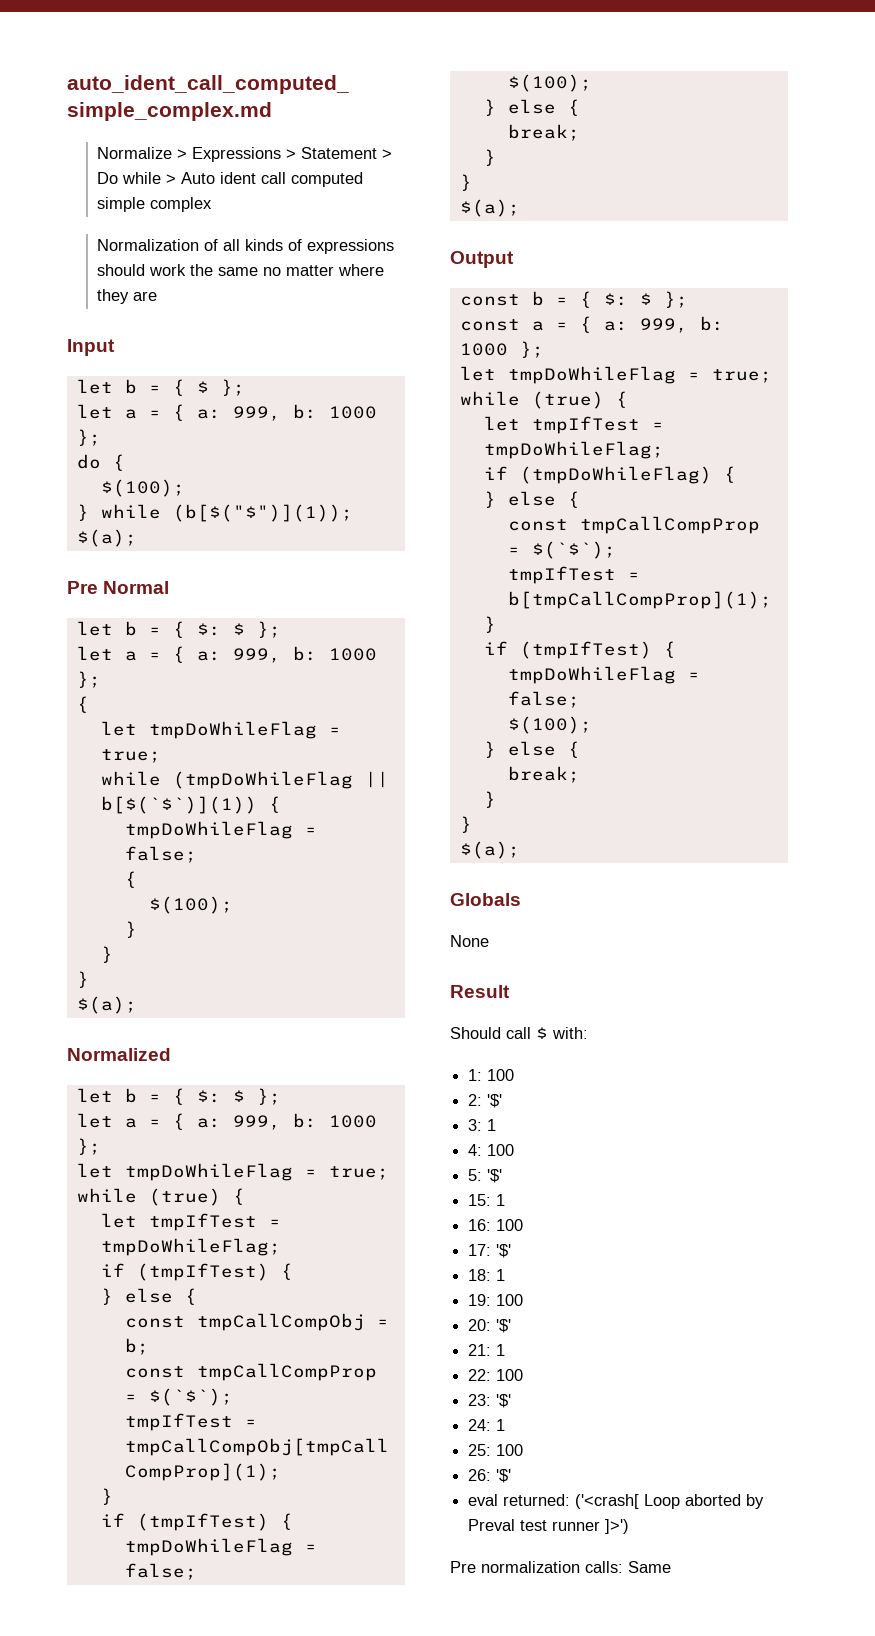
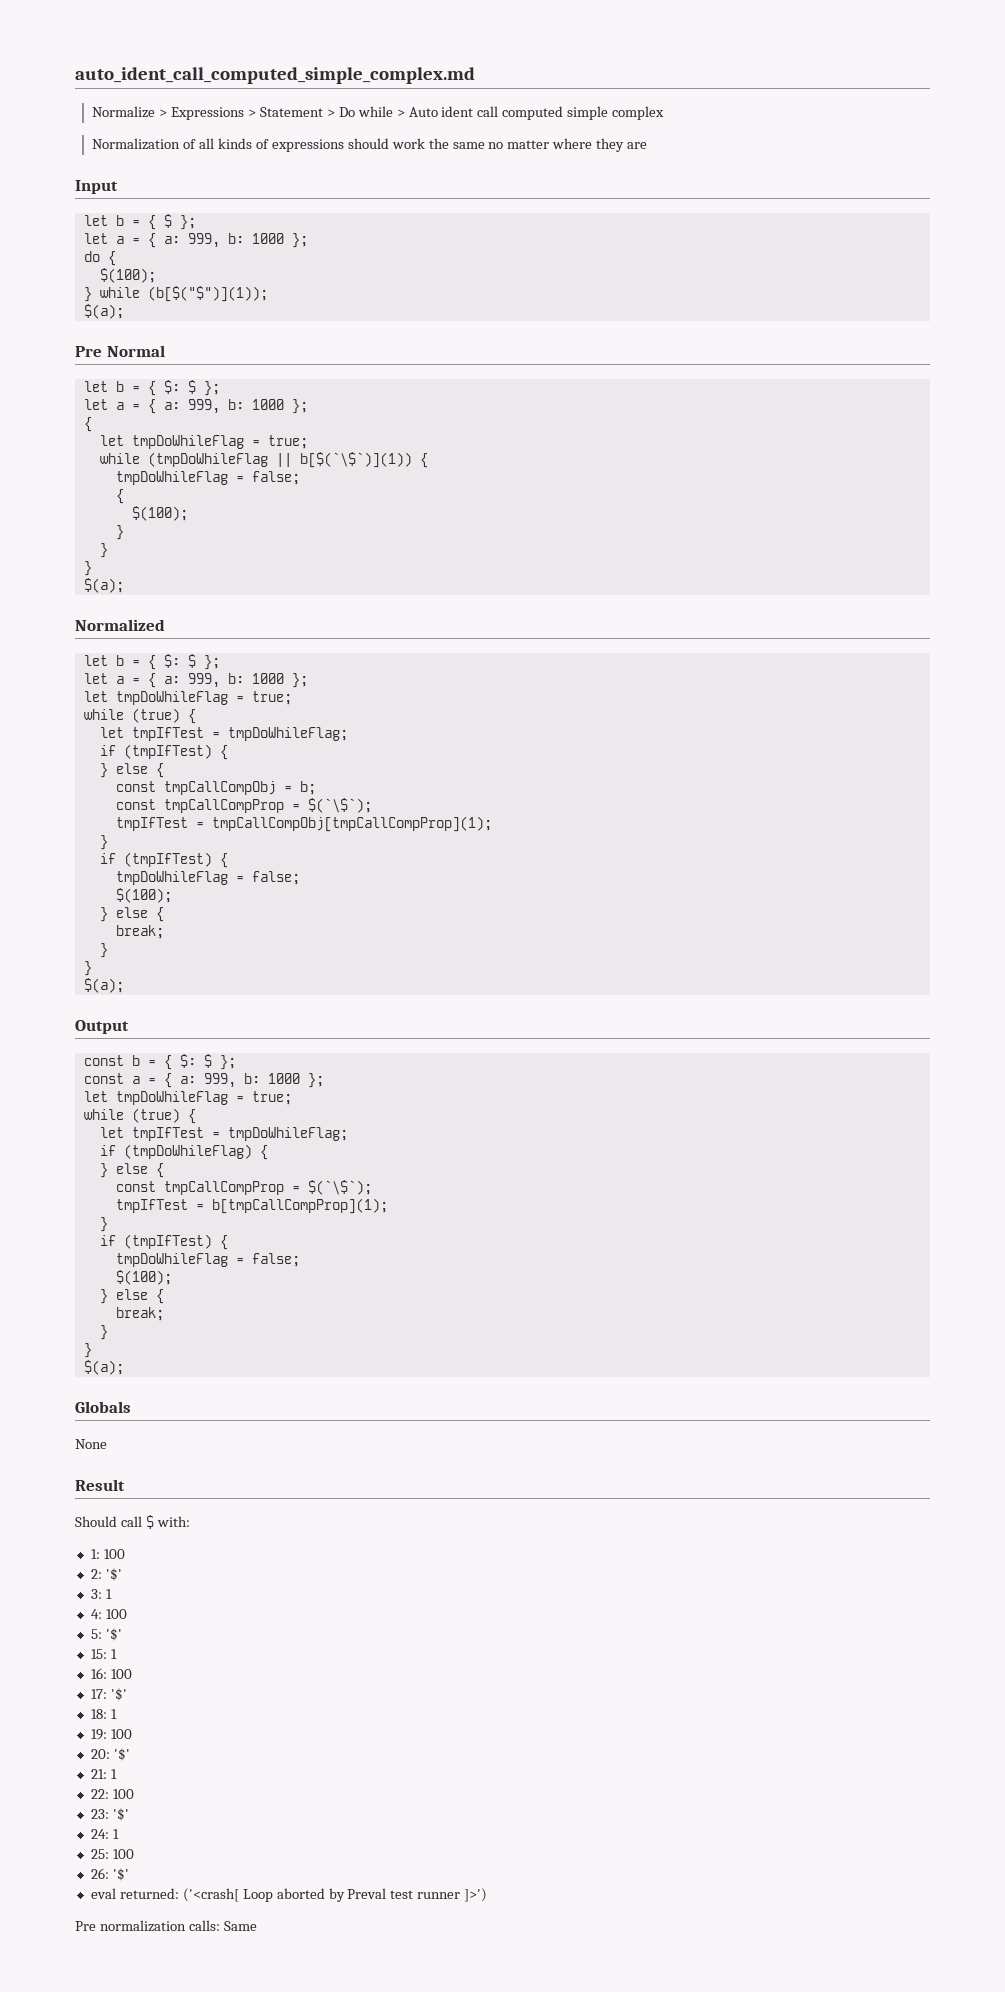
- while (tmpDoWhileFlag || b[$(`$`)](1)) {
+ while (tmpDoWhileFlag || b[$(`\$`)](1)) {
  const tmpCallCompObj = b;
- const tmpCallCompProp = $(`$`);
+ const tmpCallCompProp = $(`\$`);
  if (tmpDoWhileFlag) {
  } else {
- const tmpCallCompProp = $(`$`);
+ const tmpCallCompProp = $(`\$`);

